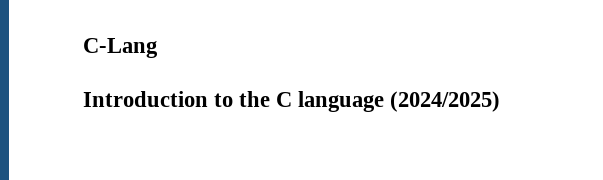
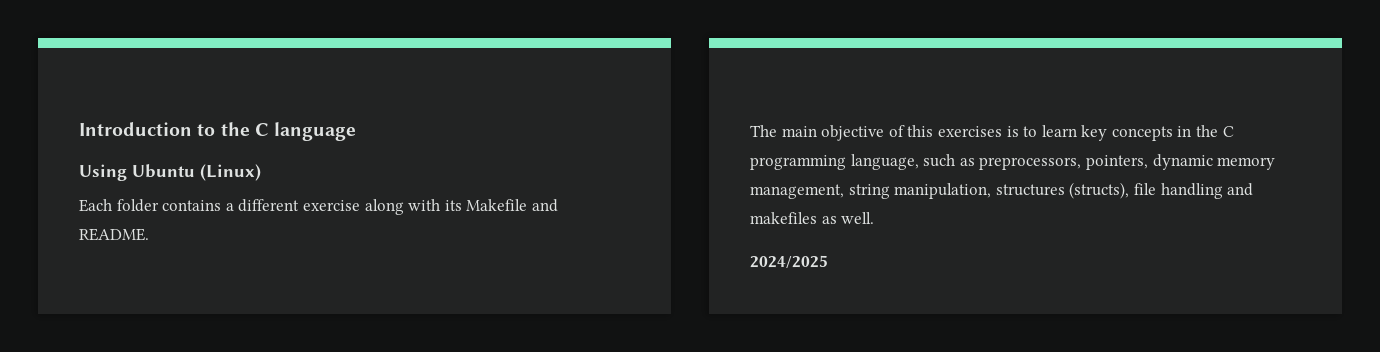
- C-Lang
- Introduction to the C language (2024/2025)
+ Introduction to the C language
+ Using Ubuntu (Linux)
+ Each folder contains a different exercise along with its Makefile and README.
+ The main objective of this exercises is to learn key concepts in the C programming language, such as preprocessors, pointers, dynamic memory management, string manipulation, structures (structs), file handling and makefiles as well.
+ 2024/2025

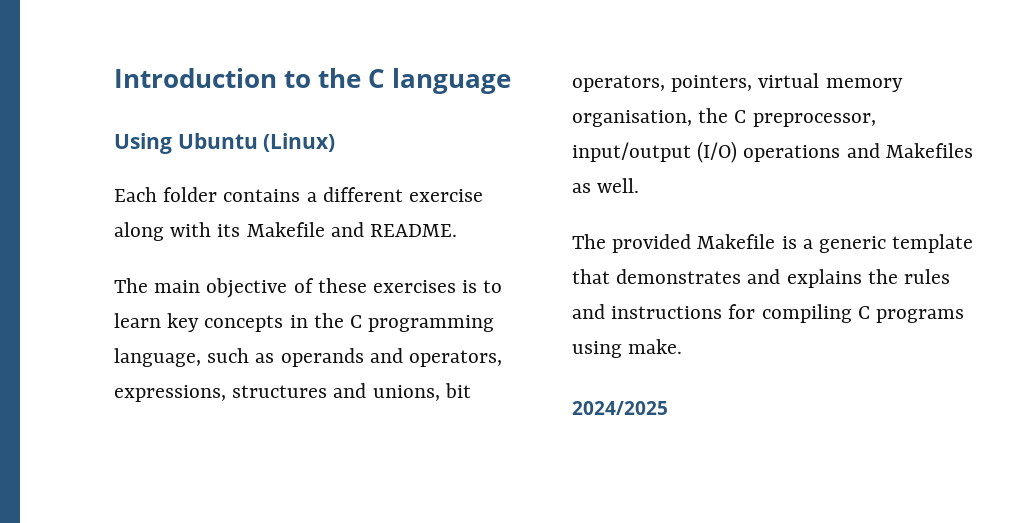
- The main objective of this exercises is to learn key concepts in the C programming language, such as preprocessors, pointers, dynamic memory management, string manipulation, structures (structs), file handling and makefiles as well.
+ The main objective of these exercises is to learn key concepts in the C programming language, such as operands and operators, expressions, structures and unions, bit operators, pointers, virtual memory organisation, the C preprocessor, input/output (I/O) operations and Makefiles as well.
+ The provided Makefile is a generic template that demonstrates and explains the rules and instructions for compiling C programs using make.

